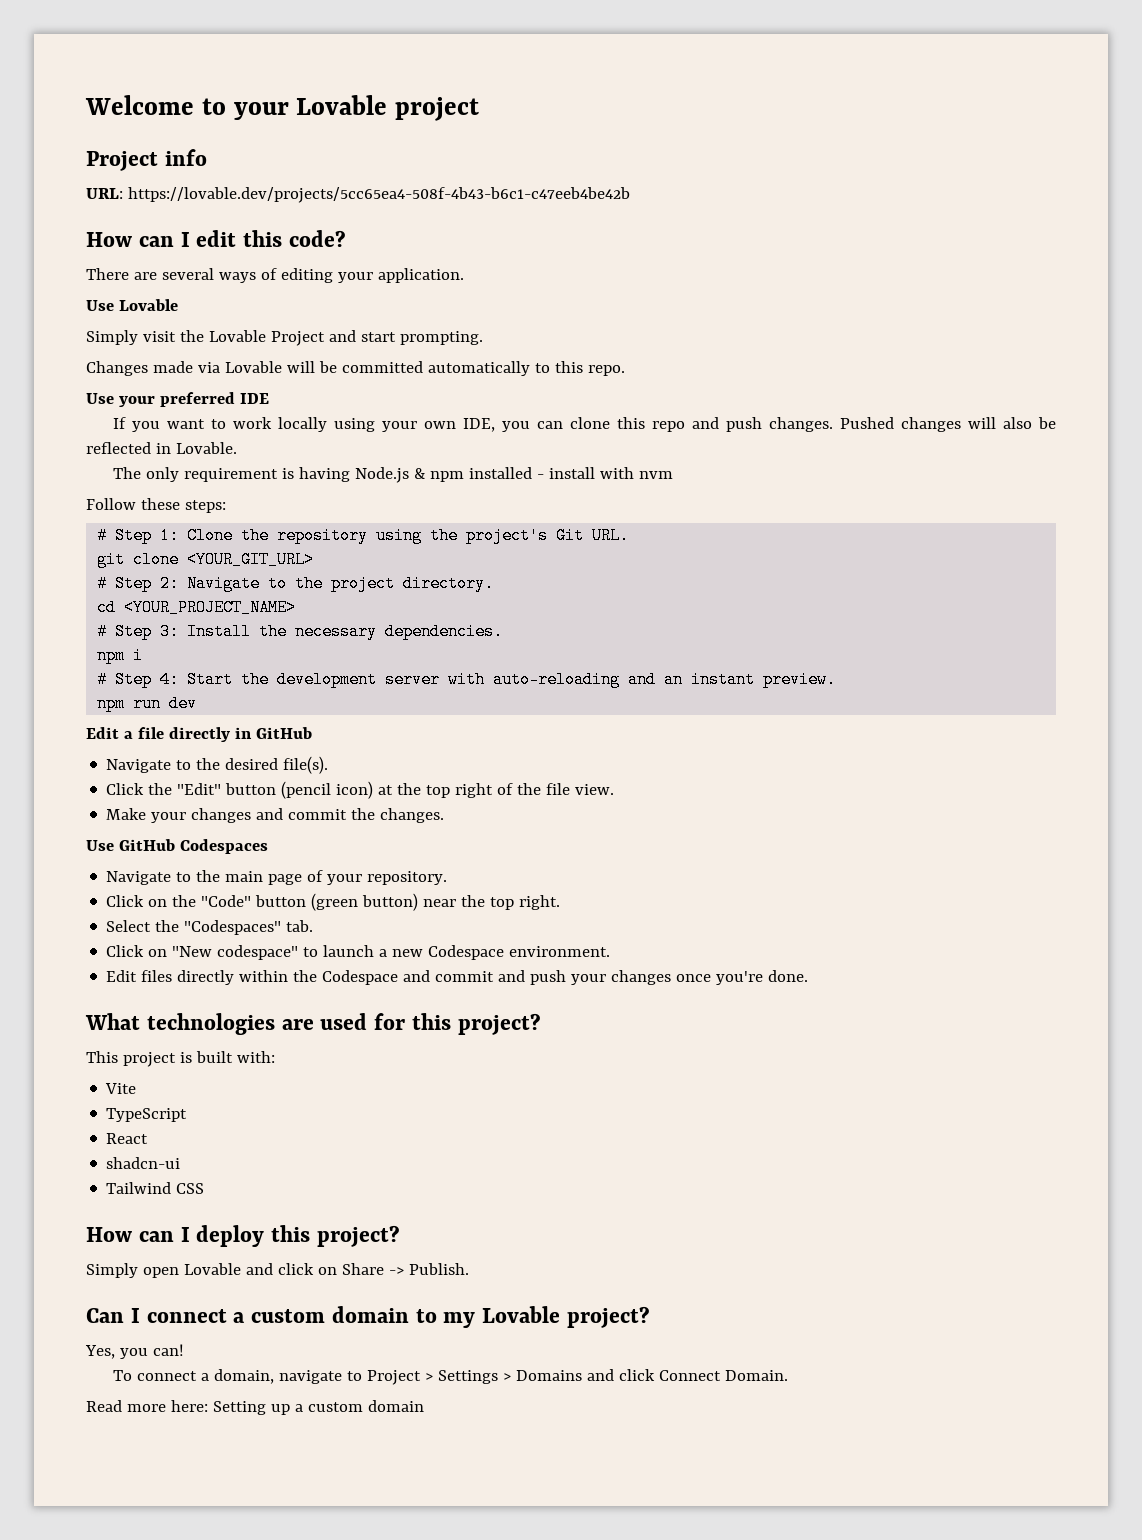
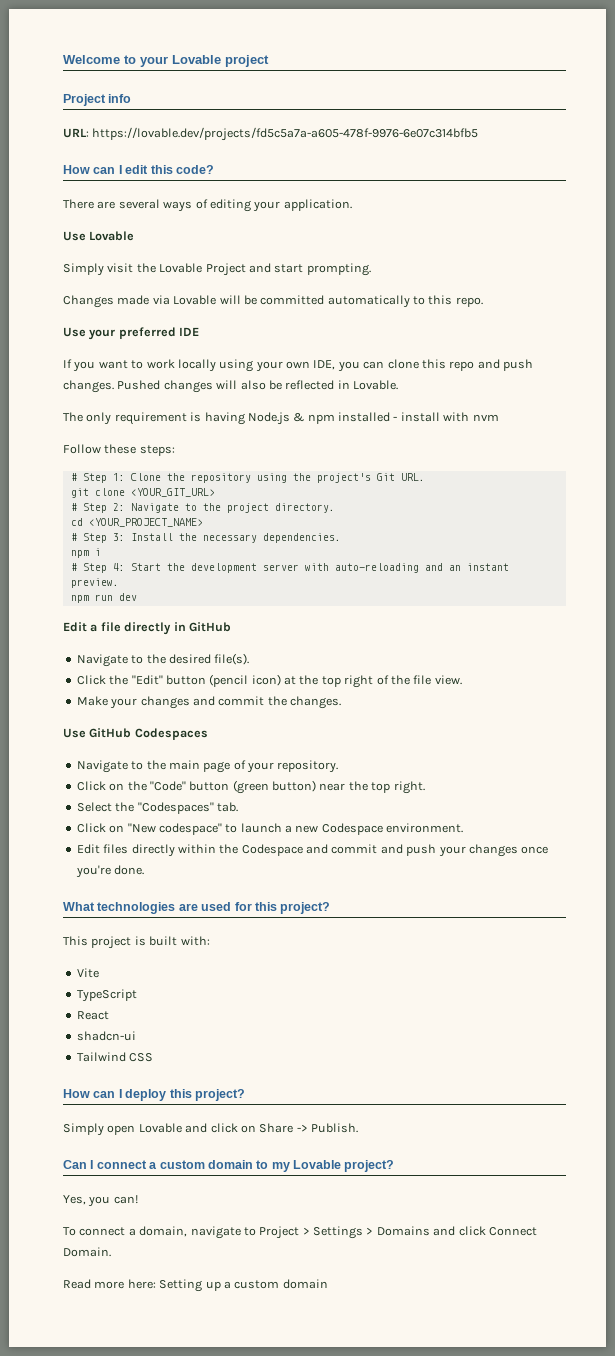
- URL: https://lovable.dev/projects/5cc65ea4-508f-4b43-b6c1-c47eeb4be42b
+ URL: https://lovable.dev/projects/fd5c5a7a-a605-478f-9976-6e07c314bfb5

